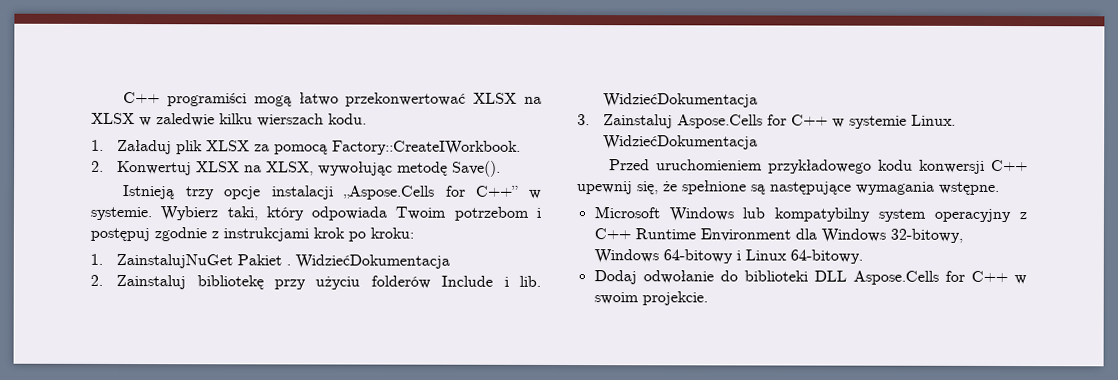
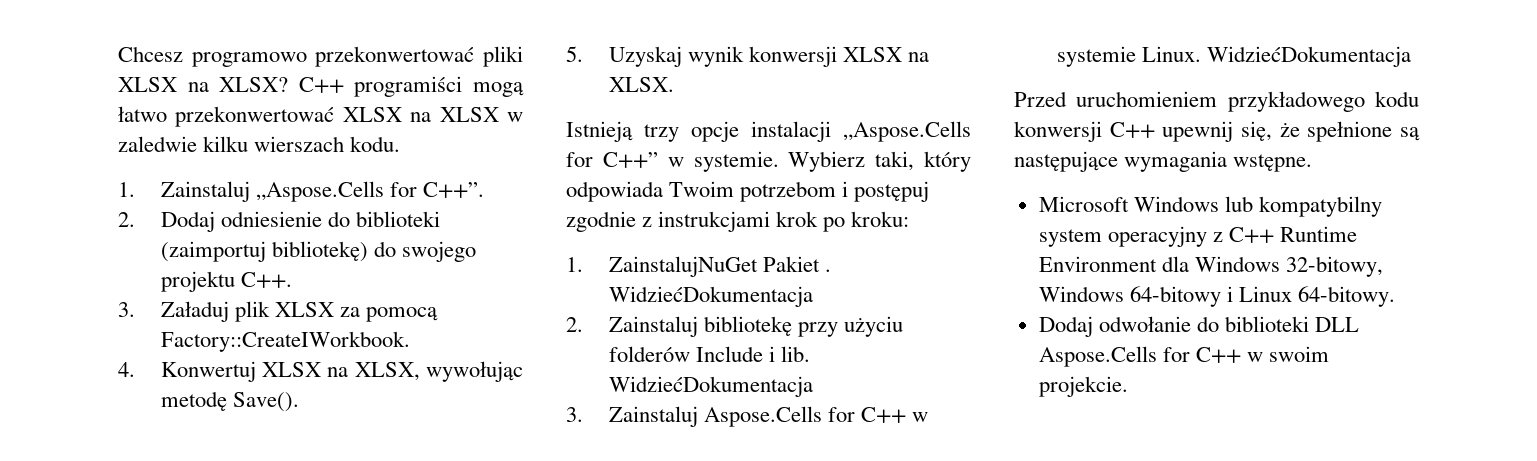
+ Chcesz programowo przekonwertować pliki XLSX na XLSX?
- 1. Załaduj plik XLSX za pomocą Factory::CreateIWorkbook.
+ 1. Zainstaluj „Aspose.Cells for C++”.
+ 2. Dodaj odniesienie do biblioteki (zaimportuj bibliotekę) do swojego projektu C++.
+ 3. Załaduj plik XLSX za pomocą Factory::CreateIWorkbook.
- 2. Konwertuj XLSX na XLSX, wywołując metodę Save().
+ 4. Konwertuj XLSX na XLSX, wywołując metodę Save().
+ 5. Uzyskaj wynik konwersji XLSX na XLSX.

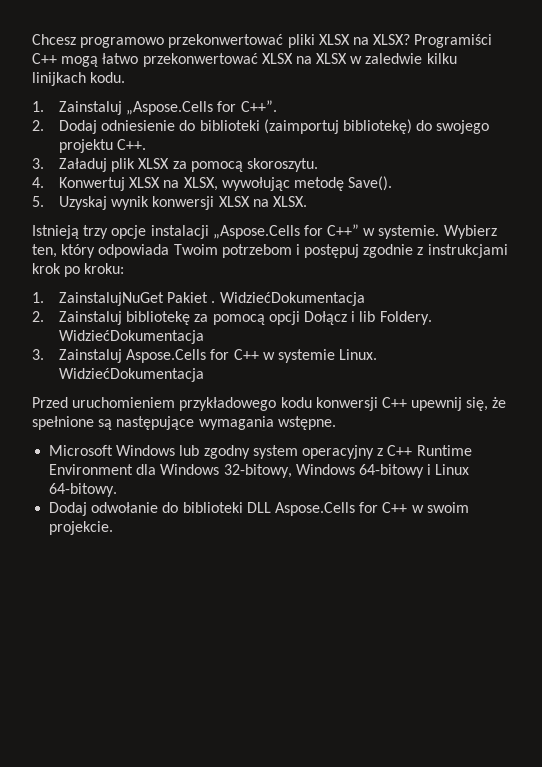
- C++ programiści mogą łatwo przekonwertować XLSX na XLSX w zaledwie kilku wierszach kodu.
+ Programiści C++ mogą łatwo przekonwertować XLSX na XLSX w zaledwie kilku linijkach kodu.
- 3. Załaduj plik XLSX za pomocą Factory::CreateIWorkbook.
+ 3. Załaduj plik XLSX za pomocą skoroszytu.
- Wybierz taki, który odpowiada Twoim potrzebom i postępuj zgodnie z instrukcjami krok po kroku:
+ Wybierz ten, który odpowiada Twoim potrzebom i postępuj zgodnie z instrukcjami krok po kroku:
- 2. Zainstaluj bibliotekę przy użyciu folderów Include i lib.
+ 2. Zainstaluj bibliotekę za pomocą opcji Dołącz i lib Foldery.
- Microsoft Windows lub kompatybilny system operacyjny z C++ Runtime Environment dla Windows 32-bitowy, Windows 64-bitowy i Linux 64-bitowy.
+ Microsoft Windows lub zgodny system operacyjny z C++ Runtime Environment dla Windows 32-bitowy, Windows 64-bitowy i Linux 64-bitowy.

